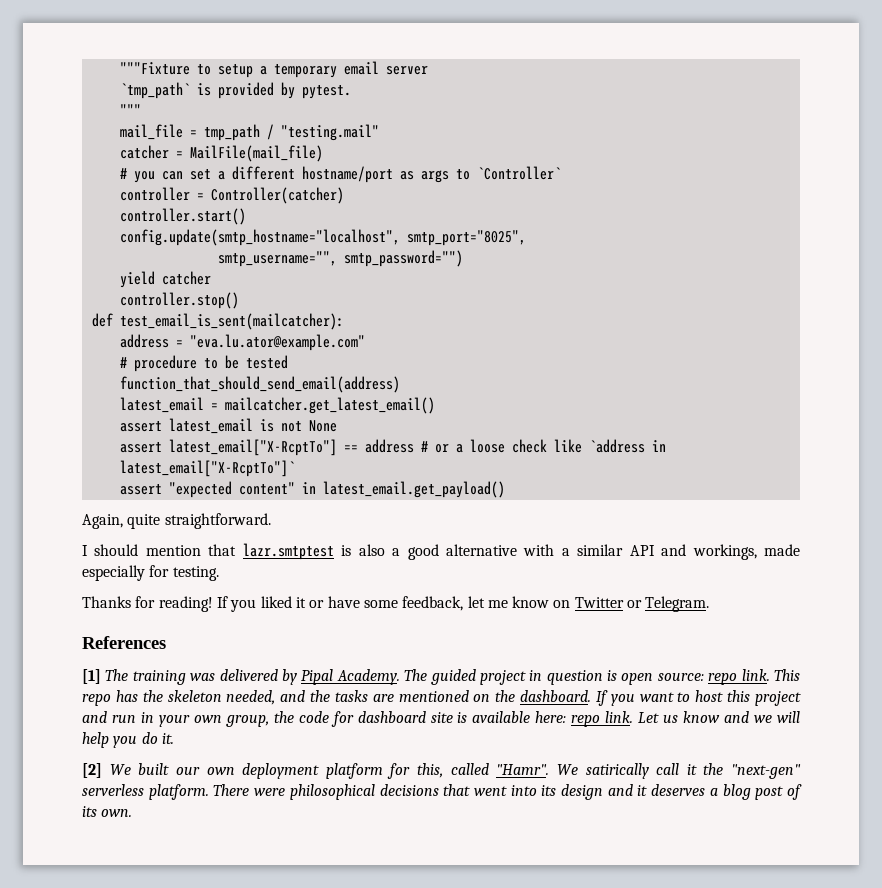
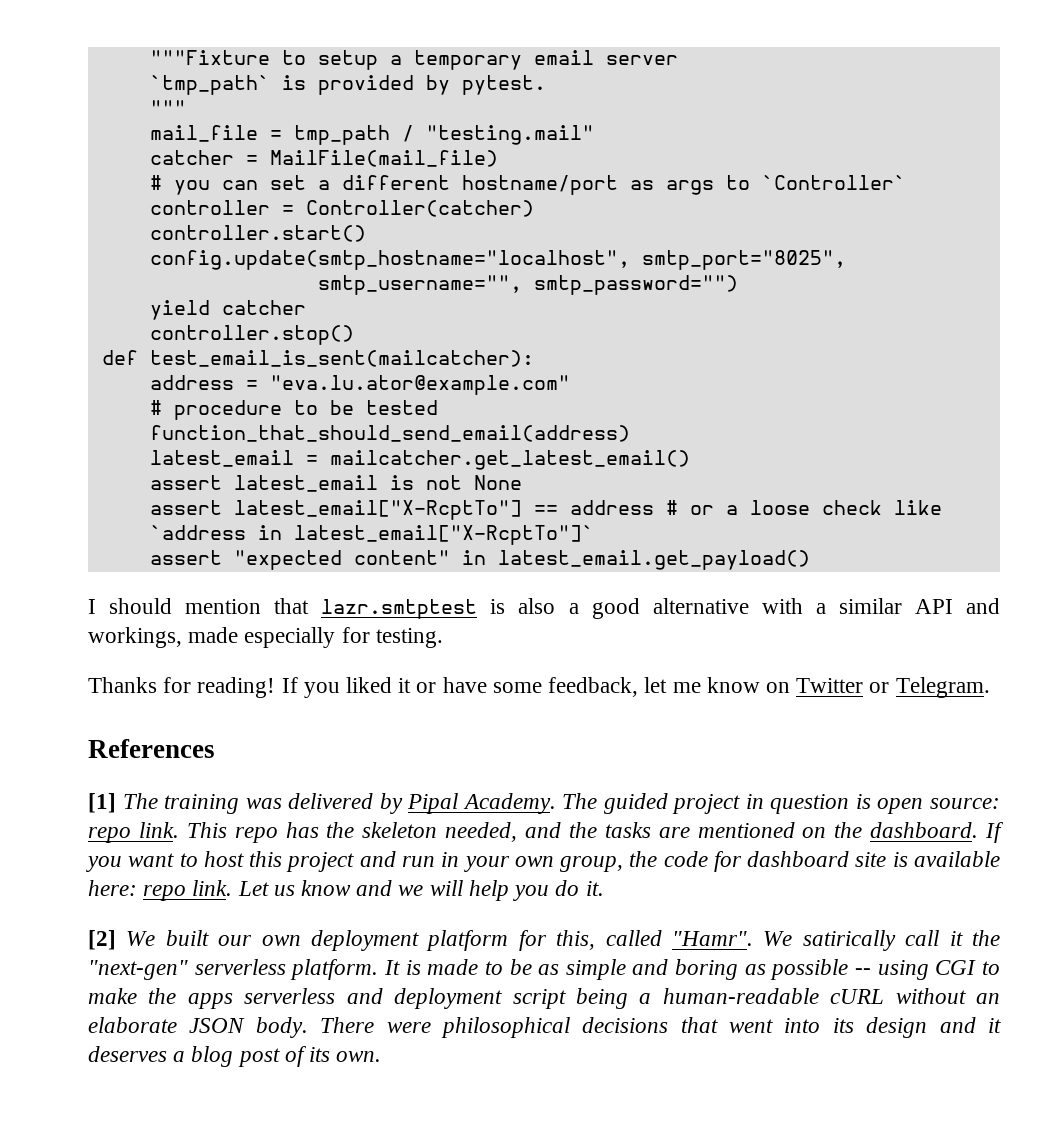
- Again, quite straightforward.
+ It is made to be as simple and boring as possible -- using CGI to make the apps serverless and deployment script being a human-readable cURL without an elaborate JSON body.

